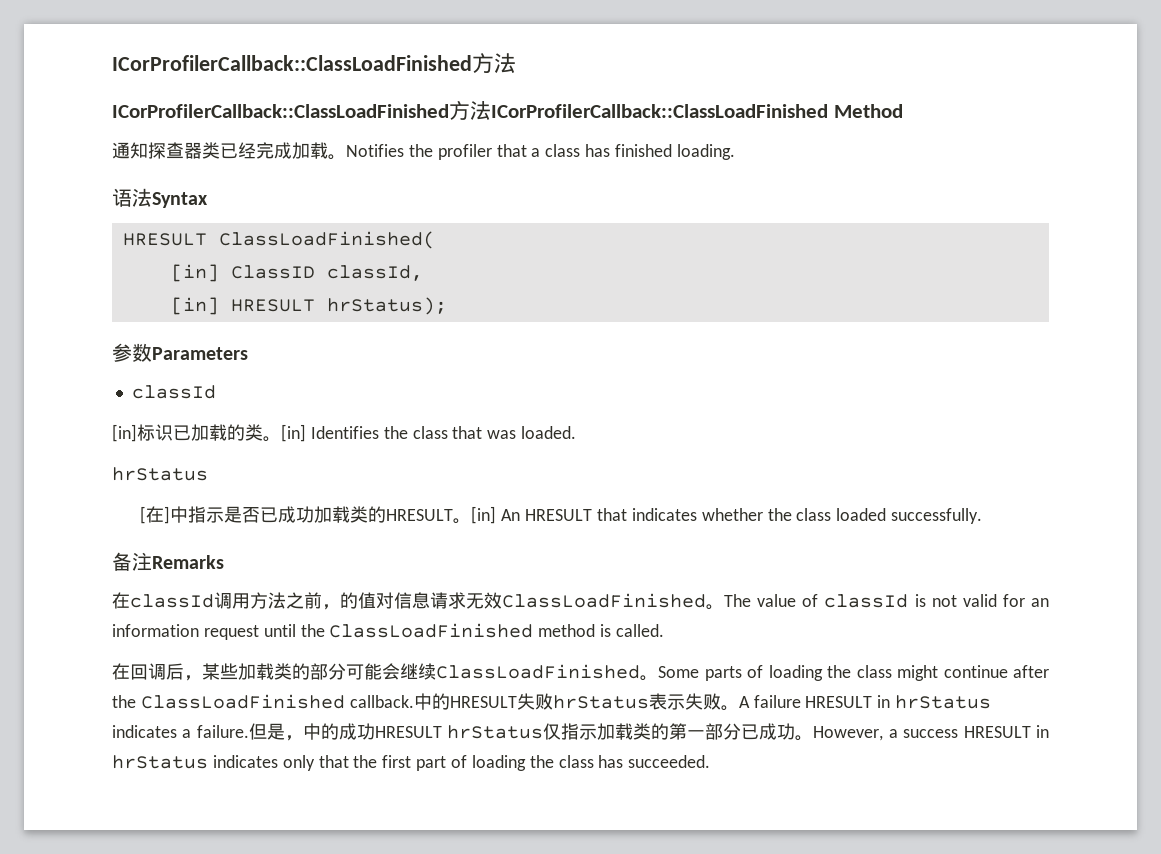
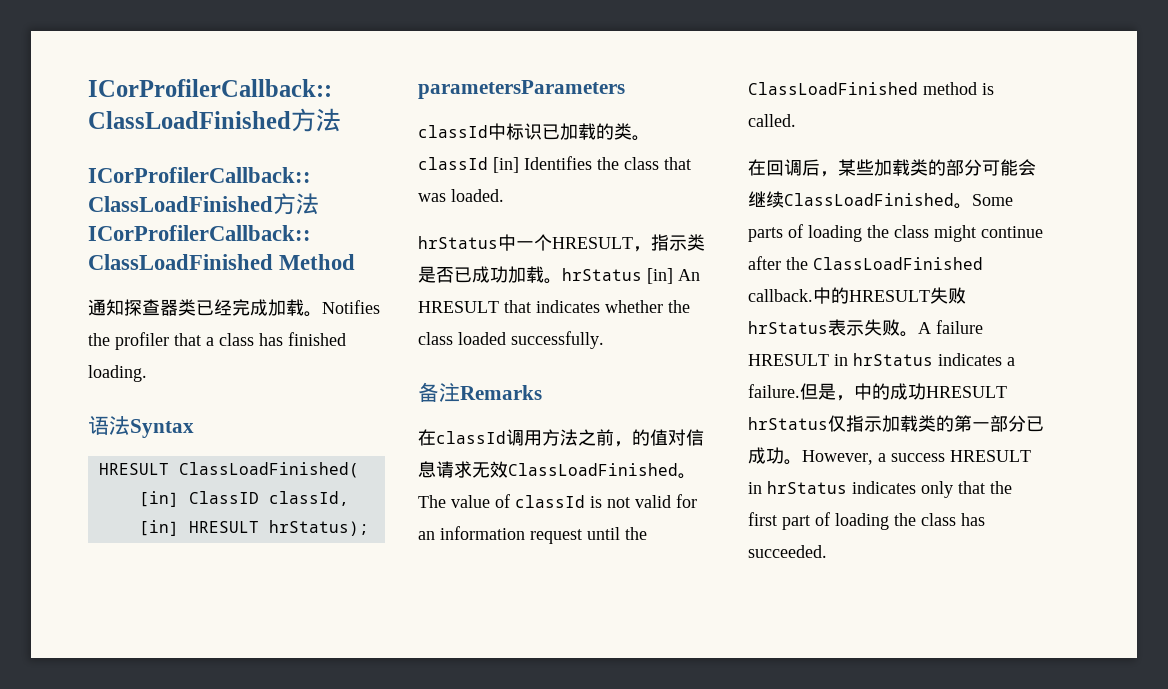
- 参数Parameters
- classId
- [in]标识已加载的类。[in] Identifies the class that was loaded.
- hrStatus
- [在]中指示是否已成功加载类的HRESULT。[in] An HRESULT that indicates whether the class loaded successfully.
+ parametersParameters
+ classId中标识已加载的类。classId [in] Identifies the class that was loaded.
+ hrStatus中一个HRESULT，指示类是否已成功加载。hrStatus [in] An HRESULT that indicates whether the class loaded successfully.

